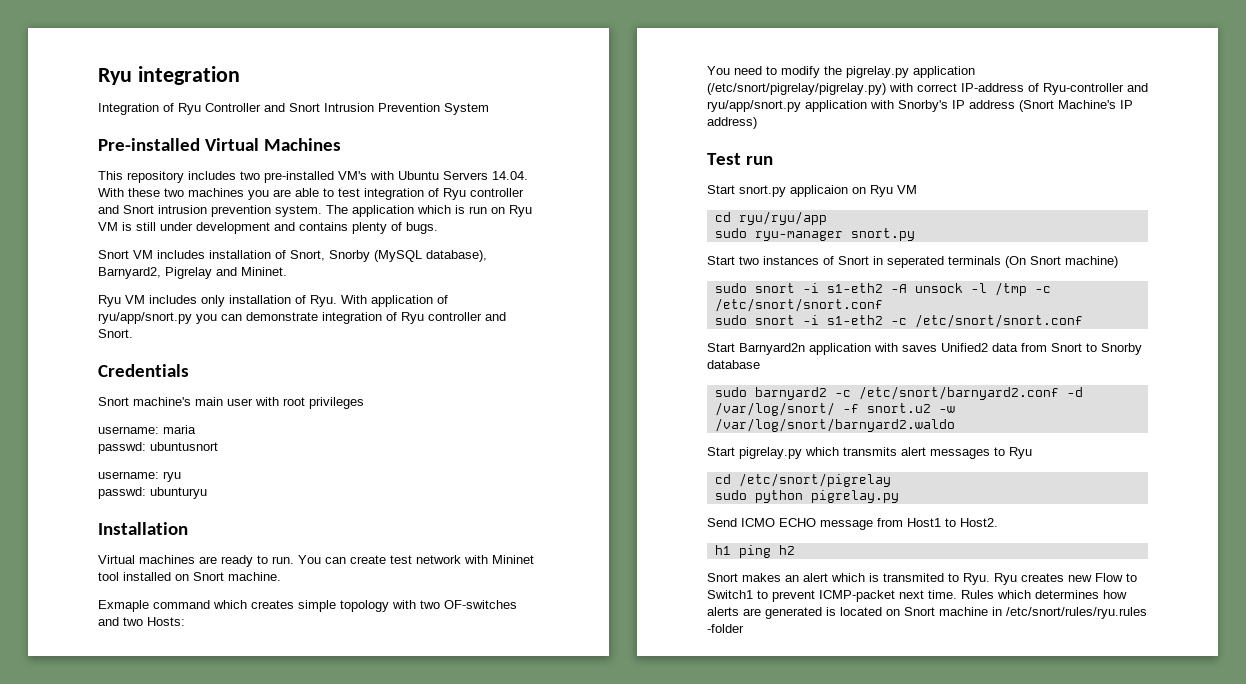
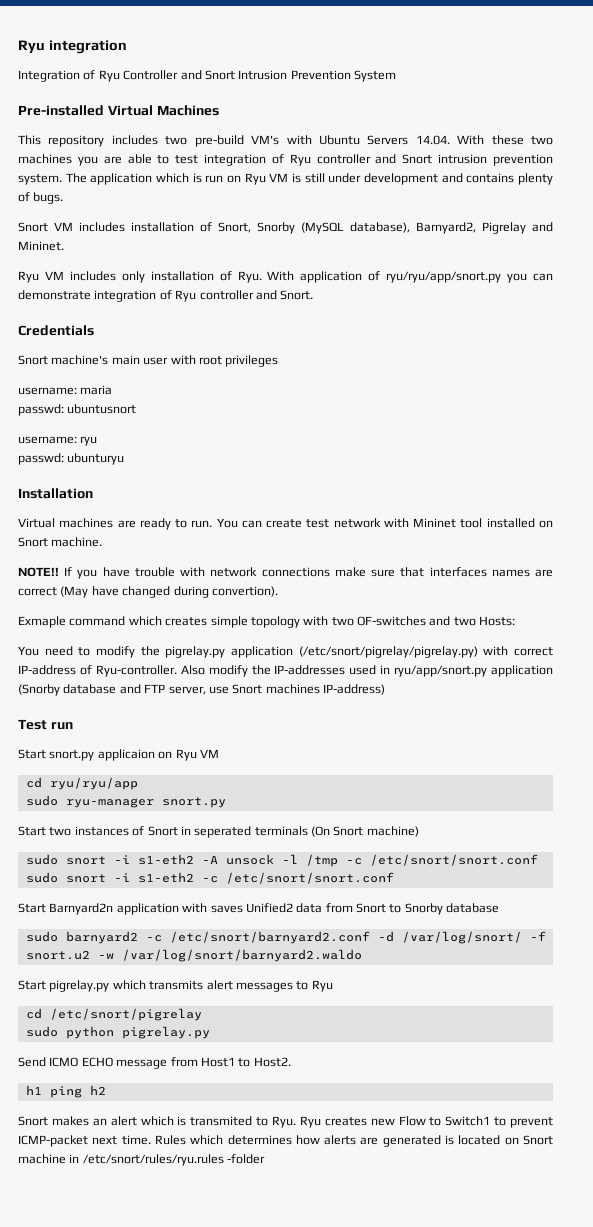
- This repository includes two pre-installed VM's with Ubuntu Servers 14.04. With these two machines you are able to test integration of Ryu controller and Snort intrusion prevention system.
+ This repository includes two pre-build VM's with Ubuntu Servers 14.04. With these two machines you are able to test integration of Ryu controller and Snort intrusion prevention system.
- Ryu VM includes only installation of Ryu. With application of ryu/app/snort.py you can demonstrate integration of Ryu controller and Snort.
+ Ryu VM includes only installation of Ryu. With application of ryu/ryu/app/snort.py you can demonstrate integration of Ryu controller and Snort.
+ NOTE!! If you have trouble with network connections make sure that interfaces names are correct (May have changed during convertion).
- You need to modify the pigrelay.py application (/etc/snort/pigrelay/pigrelay.py) with correct IP-address of Ryu-controller and ryu/app/snort.py application with Snorby's IP address (Snort Machine's IP address)
+ You need to modify the pigrelay.py application (/etc/snort/pigrelay/pigrelay.py) with correct IP-address of Ryu-controller. Also modify the IP-addresses used in ryu/app/snort.py application (Snorby database and FTP server, use Snort machines IP-address)

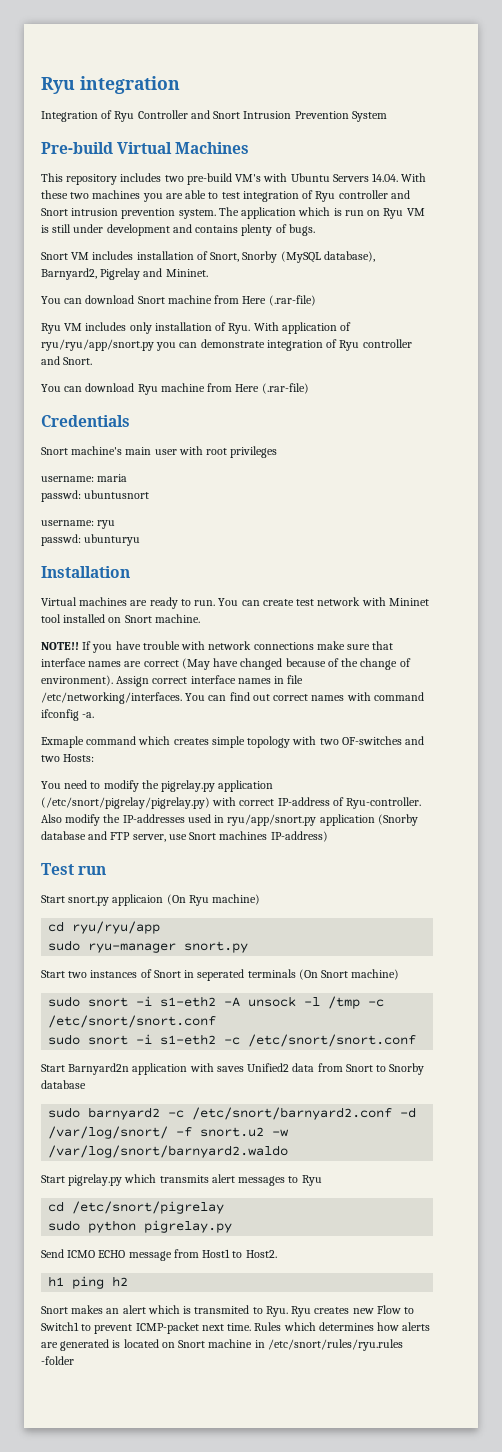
- Pre-installed Virtual Machines
+ Pre-build Virtual Machines
+ You can download Snort machine from Here (.rar-file)
+ You can download Ryu machine from Here (.rar-file)
- If you have trouble with network connections make sure that interfaces names are correct (May have changed during convertion).
+ If you have trouble with network connections make sure that interface names are correct (May have changed because of the change of environment). Assign correct interface names in file /etc/networking/interfaces. You can find out correct names with command ifconfig -a.
- Start snort.py applicaion on Ryu VM
+ Start snort.py applicaion (On Ryu machine)

